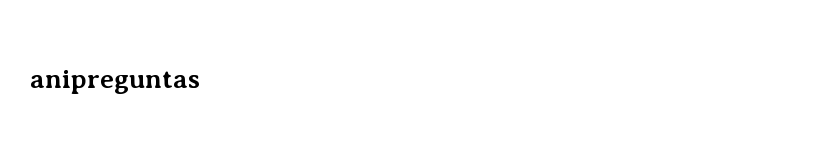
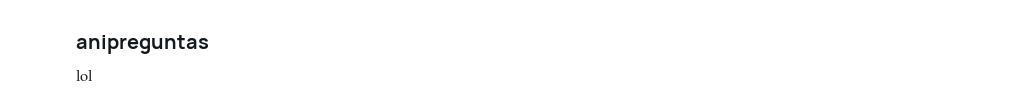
+ lol

